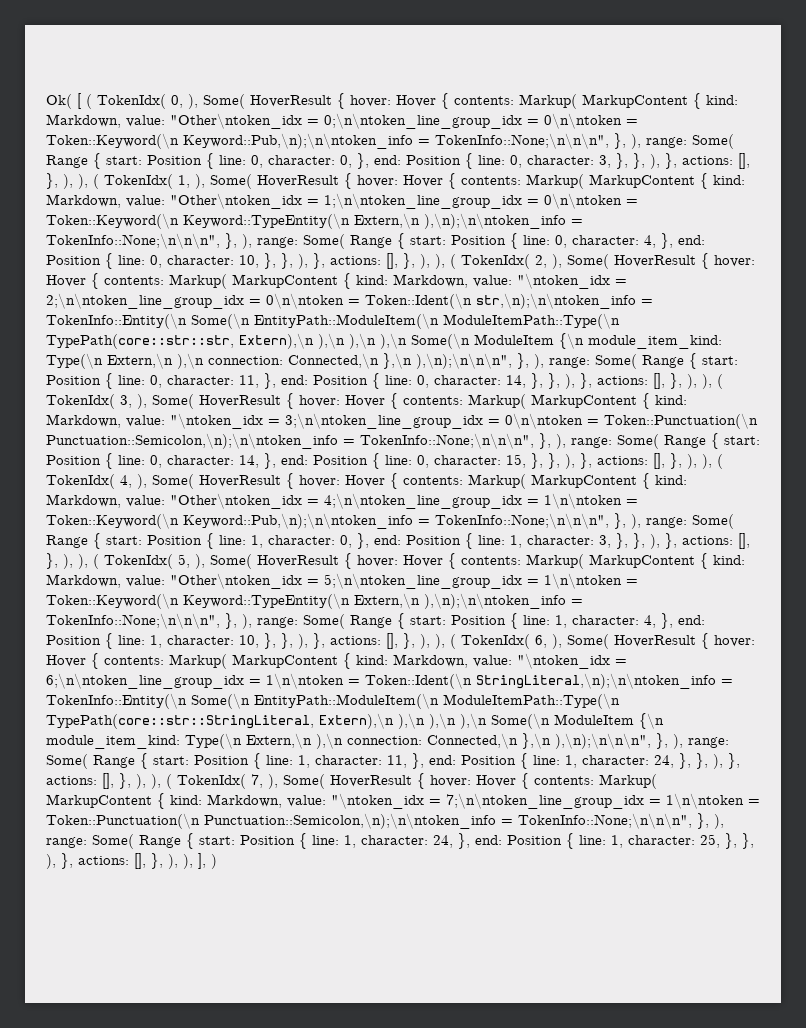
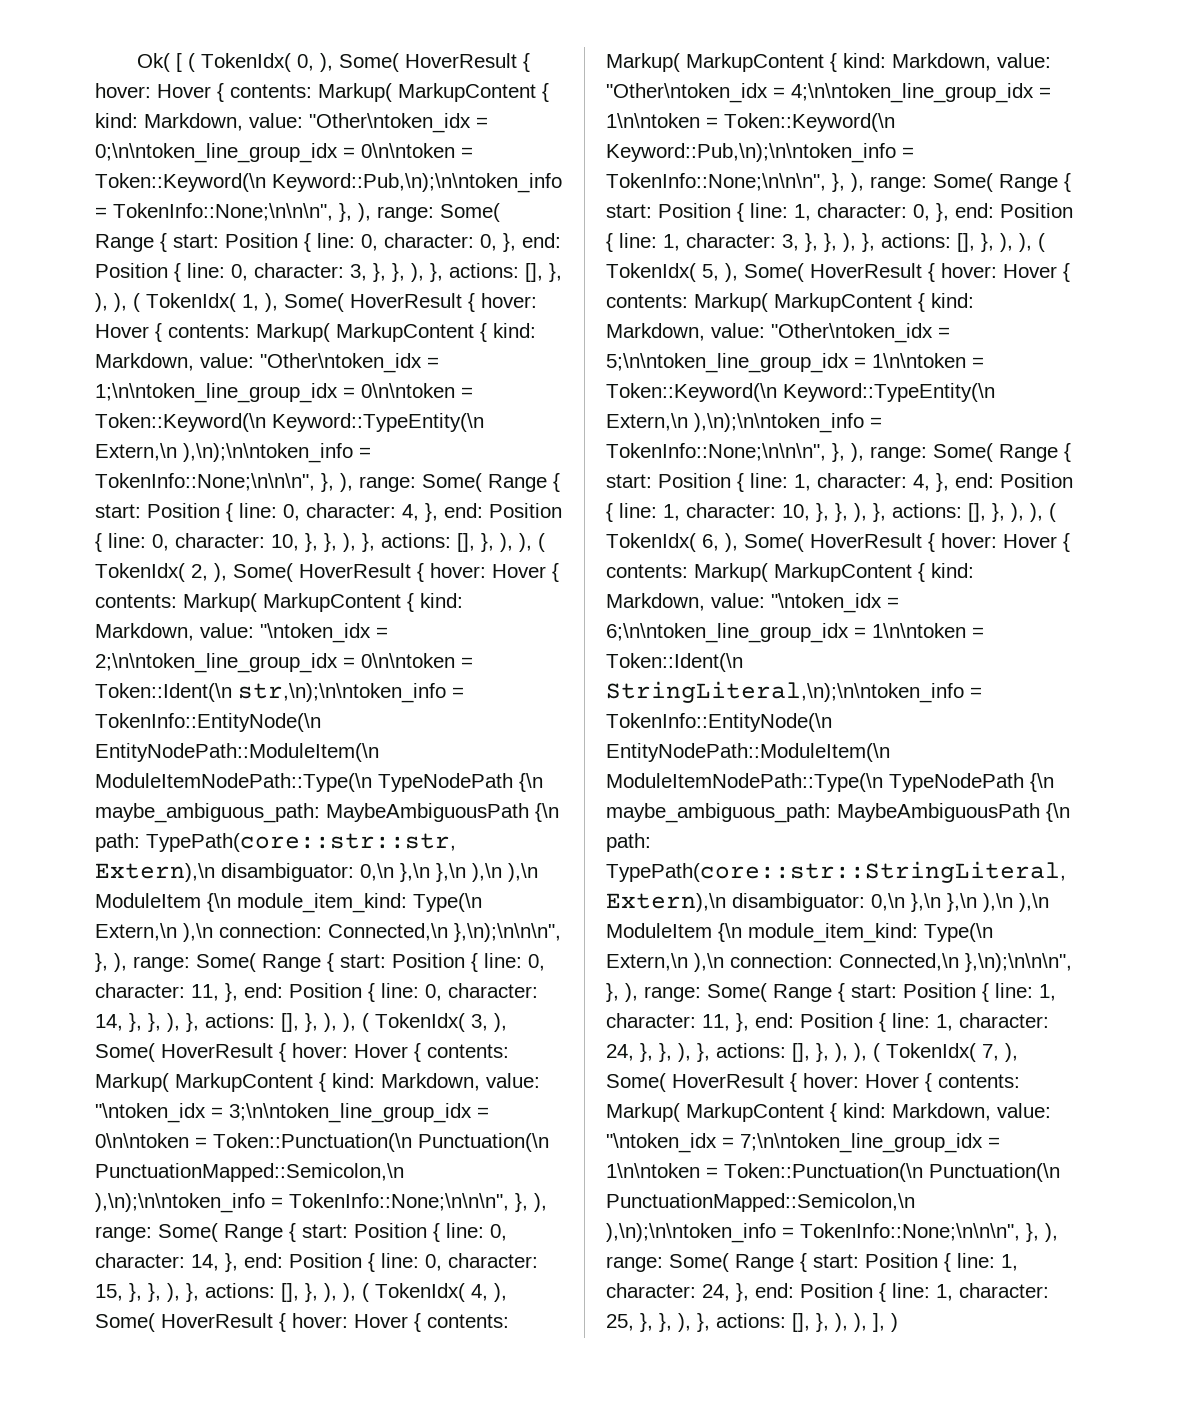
- "\ntoken_idx = 2;\n\ntoken_line_group_idx = 0\n\ntoken = Token::Ident(\n str,\n);\n\ntoken_info = TokenInfo::Entity(\n Some(\n EntityPath::ModuleItem(\n ModuleItemPath::Type(\n TypePath(core::str::str, Extern),\n ),\n ),\n ),\n Some(\n ModuleItem {\n module_item_kind: Type(\n Extern,\n ),\n connection: Connected,\n },\n ),\n);\n\n\n", }, ), range:
+ "\ntoken_idx = 2;\n\ntoken_line_group_idx = 0\n\ntoken = Token::Ident(\n str,\n);\n\ntoken_info = TokenInfo::EntityNode(\n EntityNodePath::ModuleItem(\n ModuleItemNodePath::Type(\n TypeNodePath {\n maybe_ambiguous_path: MaybeAmbiguousPath {\n path: TypePath(core::str::str, Extern),\n disambiguator: 0,\n },\n },\n ),\n ),\n ModuleItem {\n module_item_kind: Type(\n Extern,\n ),\n connection: Connected,\n },\n);\n\n\n", }, ), range:
- "\ntoken_idx = 3;\n\ntoken_line_group_idx = 0\n\ntoken = Token::Punctuation(\n Punctuation::Semicolon,\n);\n\ntoken_info = TokenInfo::None;\n\n\n", }, ), range:
+ "\ntoken_idx = 3;\n\ntoken_line_group_idx = 0\n\ntoken = Token::Punctuation(\n Punctuation(\n PunctuationMapped::Semicolon,\n ),\n);\n\ntoken_info = TokenInfo::None;\n\n\n", }, ), range:
- "\ntoken_idx = 6;\n\ntoken_line_group_idx = 1\n\ntoken = Token::Ident(\n StringLiteral,\n);\n\ntoken_info = TokenInfo::Entity(\n Some(\n EntityPath::ModuleItem(\n ModuleItemPath::Type(\n TypePath(core::str::StringLiteral, Extern),\n ),\n ),\n ),\n Some(\n ModuleItem {\n module_item_kind: Type(\n Extern,\n ),\n connection: Connected,\n },\n ),\n);\n\n\n", }, ), range:
+ "\ntoken_idx = 6;\n\ntoken_line_group_idx = 1\n\ntoken = Token::Ident(\n StringLiteral,\n);\n\ntoken_info = TokenInfo::EntityNode(\n EntityNodePath::ModuleItem(\n ModuleItemNodePath::Type(\n TypeNodePath {\n maybe_ambiguous_path: MaybeAmbiguousPath {\n path: TypePath(core::str::StringLiteral, Extern),\n disambiguator: 0,\n },\n },\n ),\n ),\n ModuleItem {\n module_item_kind: Type(\n Extern,\n ),\n connection: Connected,\n },\n);\n\n\n", }, ), range:
- "\ntoken_idx = 7;\n\ntoken_line_group_idx = 1\n\ntoken = Token::Punctuation(\n Punctuation::Semicolon,\n);\n\ntoken_info = TokenInfo::None;\n\n\n", }, ), range:
+ "\ntoken_idx = 7;\n\ntoken_line_group_idx = 1\n\ntoken = Token::Punctuation(\n Punctuation(\n PunctuationMapped::Semicolon,\n ),\n);\n\ntoken_info = TokenInfo::None;\n\n\n", }, ), range:

